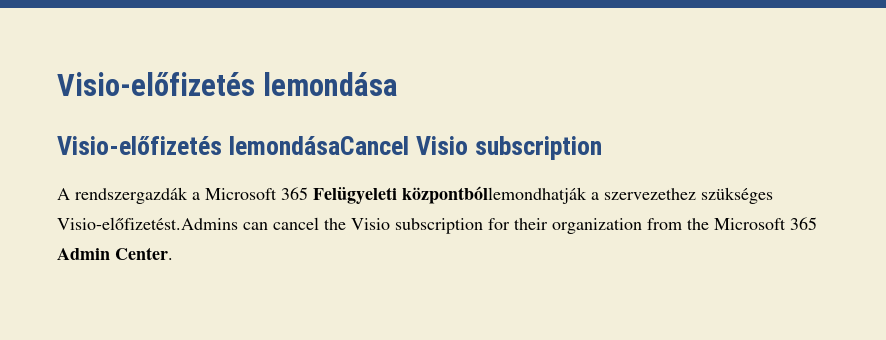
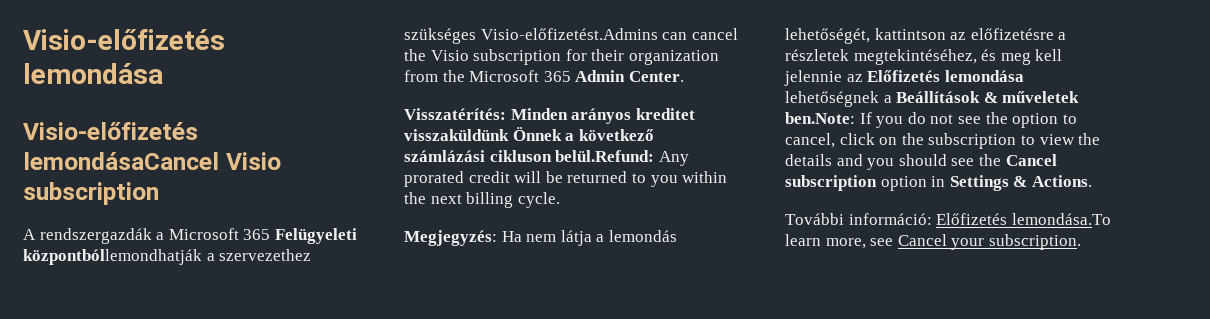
+ Visszatérítés: Minden arányos kreditet visszaküldünk Önnek a következő számlázási cikluson belül.Refund: Any prorated credit will be returned to you within the next billing cycle.
+ Megjegyzés: Ha nem látja a lemondás lehetőségét, kattintson az előfizetésre a részletek megtekintéséhez, és meg kell jelennie az Előfizetés lemondása lehetőségnek a Beállítások & műveletek ben.Note: If you do not see the option to cancel, click on the subscription to view the details and you should see the Cancel subscription option in Settings & Actions.
+ További információ: Előfizetés lemondása.To learn more, see Cancel your subscription.

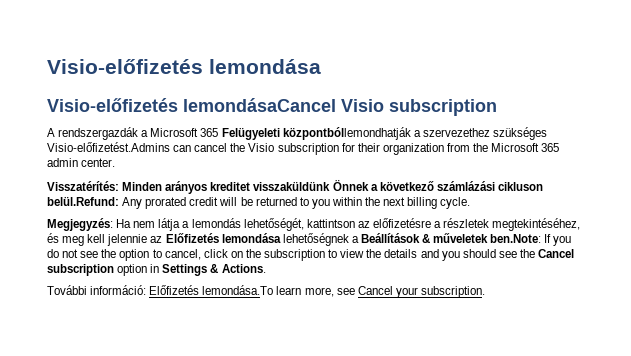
- A rendszergazdák a Microsoft 365 Felügyeleti központbóllemondhatják a szervezethez szükséges Visio-előfizetést.Admins can cancel the Visio subscription for their organization from the Microsoft 365 Admin Center.
+ A rendszergazdák a Microsoft 365 Felügyeleti központbóllemondhatják a szervezethez szükséges Visio-előfizetést.Admins can cancel the Visio subscription for their organization from the Microsoft 365 admin center.

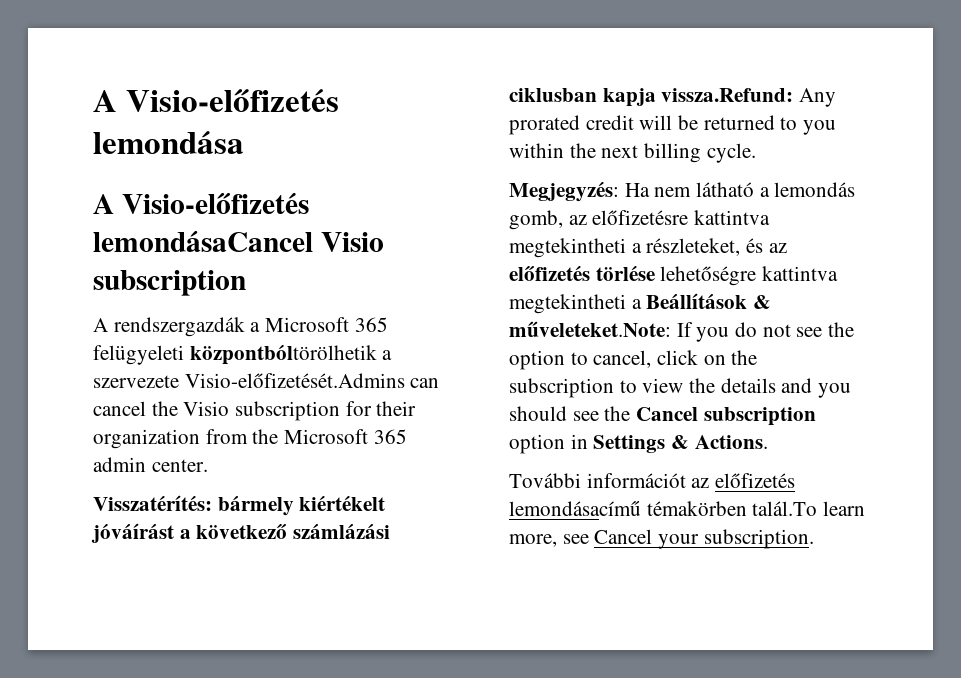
- Visio-előfizetés lemondása
+ A Visio-előfizetés lemondása
- Visio-előfizetés lemondásaCancel Visio subscription
+ A Visio-előfizetés lemondásaCancel Visio subscription
- A rendszergazdák a Microsoft 365 Felügyeleti központbóllemondhatják a szervezethez szükséges Visio-előfizetést.Admins can cancel the Visio subscription for their organization from the Microsoft 365 admin center.
+ A rendszergazdák a Microsoft 365 felügyeleti központbóltörölhetik a szervezete Visio-előfizetését.Admins can cancel the Visio subscription for their organization from the Microsoft 365 admin center.
- Visszatérítés: Minden arányos kreditet visszaküldünk Önnek a következő számlázási cikluson belül.Refund: Any prorated credit will be returned to you within the next billing cycle.
+ Visszatérítés: bármely kiértékelt jóváírást a következő számlázási ciklusban kapja vissza.Refund: Any prorated credit will be returned to you within the next billing cycle.
- Megjegyzés: Ha nem látja a lemondás lehetőségét, kattintson az előfizetésre a részletek megtekintéséhez, és meg kell jelennie az Előfizetés lemondása lehetőségnek a Beállítások & műveletek ben.Note: If you do not see the option to cancel, click on the subscription to view the details and you should see the Cancel subscription option in Settings & Actions.
+ Megjegyzés: Ha nem látható a lemondás gomb, az előfizetésre kattintva megtekintheti a részleteket, és az előfizetés törlése lehetőségre kattintva megtekintheti a Beállítások & műveleteket.Note: If you do not see the option to cancel, click on the subscription to view the details and you should see the Cancel subscription option in Settings & Actions.
- További információ: Előfizetés lemondása.To learn more, see Cancel your subscription.
+ További információt az előfizetés lemondásacímű témakörben talál.To learn more, see Cancel your subscription.

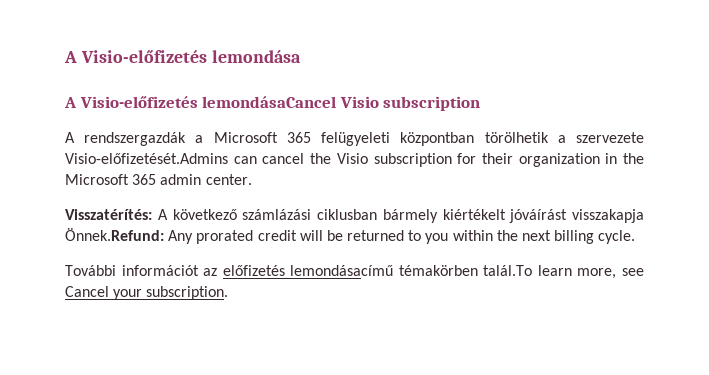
- A rendszergazdák a Microsoft 365 felügyeleti központbóltörölhetik a szervezete Visio-előfizetését.Admins can cancel the Visio subscription for their organization from the Microsoft 365 admin center.
+ A rendszergazdák a Microsoft 365 felügyeleti központban törölhetik a szervezete Visio-előfizetését.Admins can cancel the Visio subscription for their organization in the Microsoft 365 admin center.
- Visszatérítés: bármely kiértékelt jóváírást a következő számlázási ciklusban kapja vissza.Refund: Any prorated credit will be returned to you within the next billing cycle.
+ Visszatérítés: A következő számlázási ciklusban bármely kiértékelt jóváírást visszakapja Önnek.Refund: Any prorated credit will be returned to you within the next billing cycle.
- Megjegyzés: Ha nem látható a lemondás gomb, az előfizetésre kattintva megtekintheti a részleteket, és az előfizetés törlése lehetőségre kattintva megtekintheti a Beállítások & műveleteket.Note: If you do not see the option to cancel, click on the subscription to view the details and you should see the Cancel subscription option in Settings & Actions.

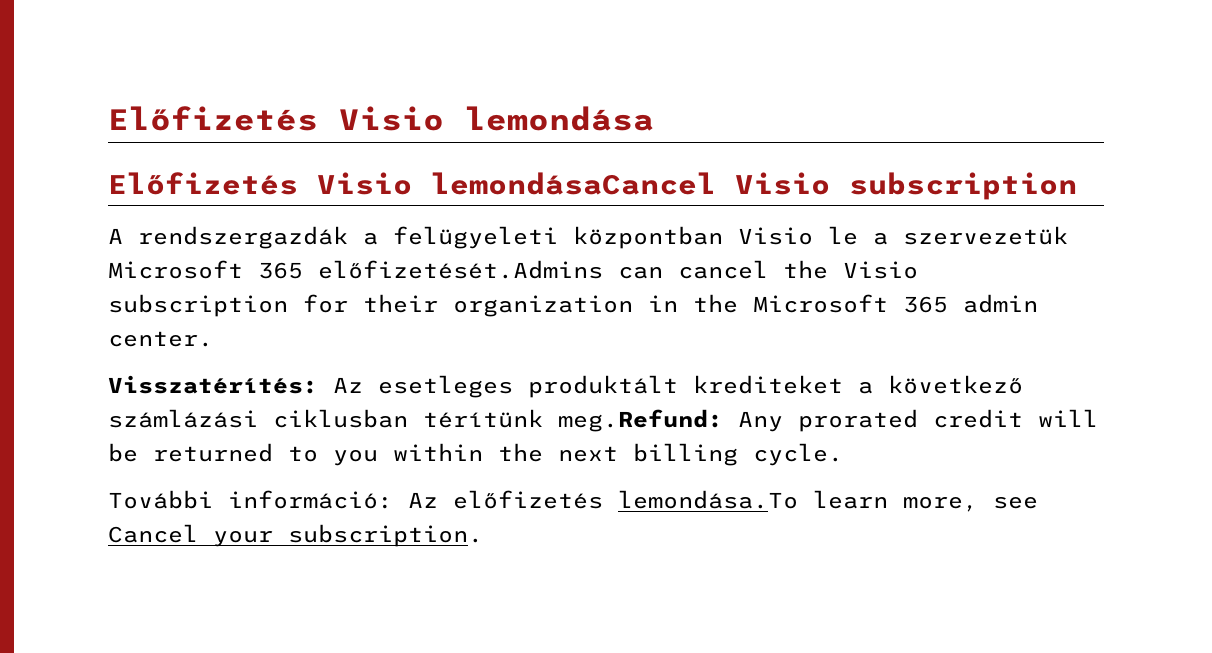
- A Visio-előfizetés lemondása
+ Előfizetés Visio lemondása
- A Visio-előfizetés lemondásaCancel Visio subscription
+ Előfizetés Visio lemondásaCancel Visio subscription
- A rendszergazdák a Microsoft 365 felügyeleti központban törölhetik a szervezete Visio-előfizetését.Admins can cancel the Visio subscription for their organization in the Microsoft 365 admin center.
+ A rendszergazdák a felügyeleti központban Visio le a szervezetük Microsoft 365 előfizetését.Admins can cancel the Visio subscription for their organization in the Microsoft 365 admin center.
- Visszatérítés: A következő számlázási ciklusban bármely kiértékelt jóváírást visszakapja Önnek.Refund: Any prorated credit will be returned to you within the next billing cycle.
+ Visszatérítés: Az esetleges produktált krediteket a következő számlázási ciklusban térítünk meg.Refund: Any prorated credit will be returned to you within the next billing cycle.
- További információt az előfizetés lemondásacímű témakörben talál.To learn more, see Cancel your subscription.
+ További információ: Az előfizetés lemondása.To learn more, see Cancel your subscription.

